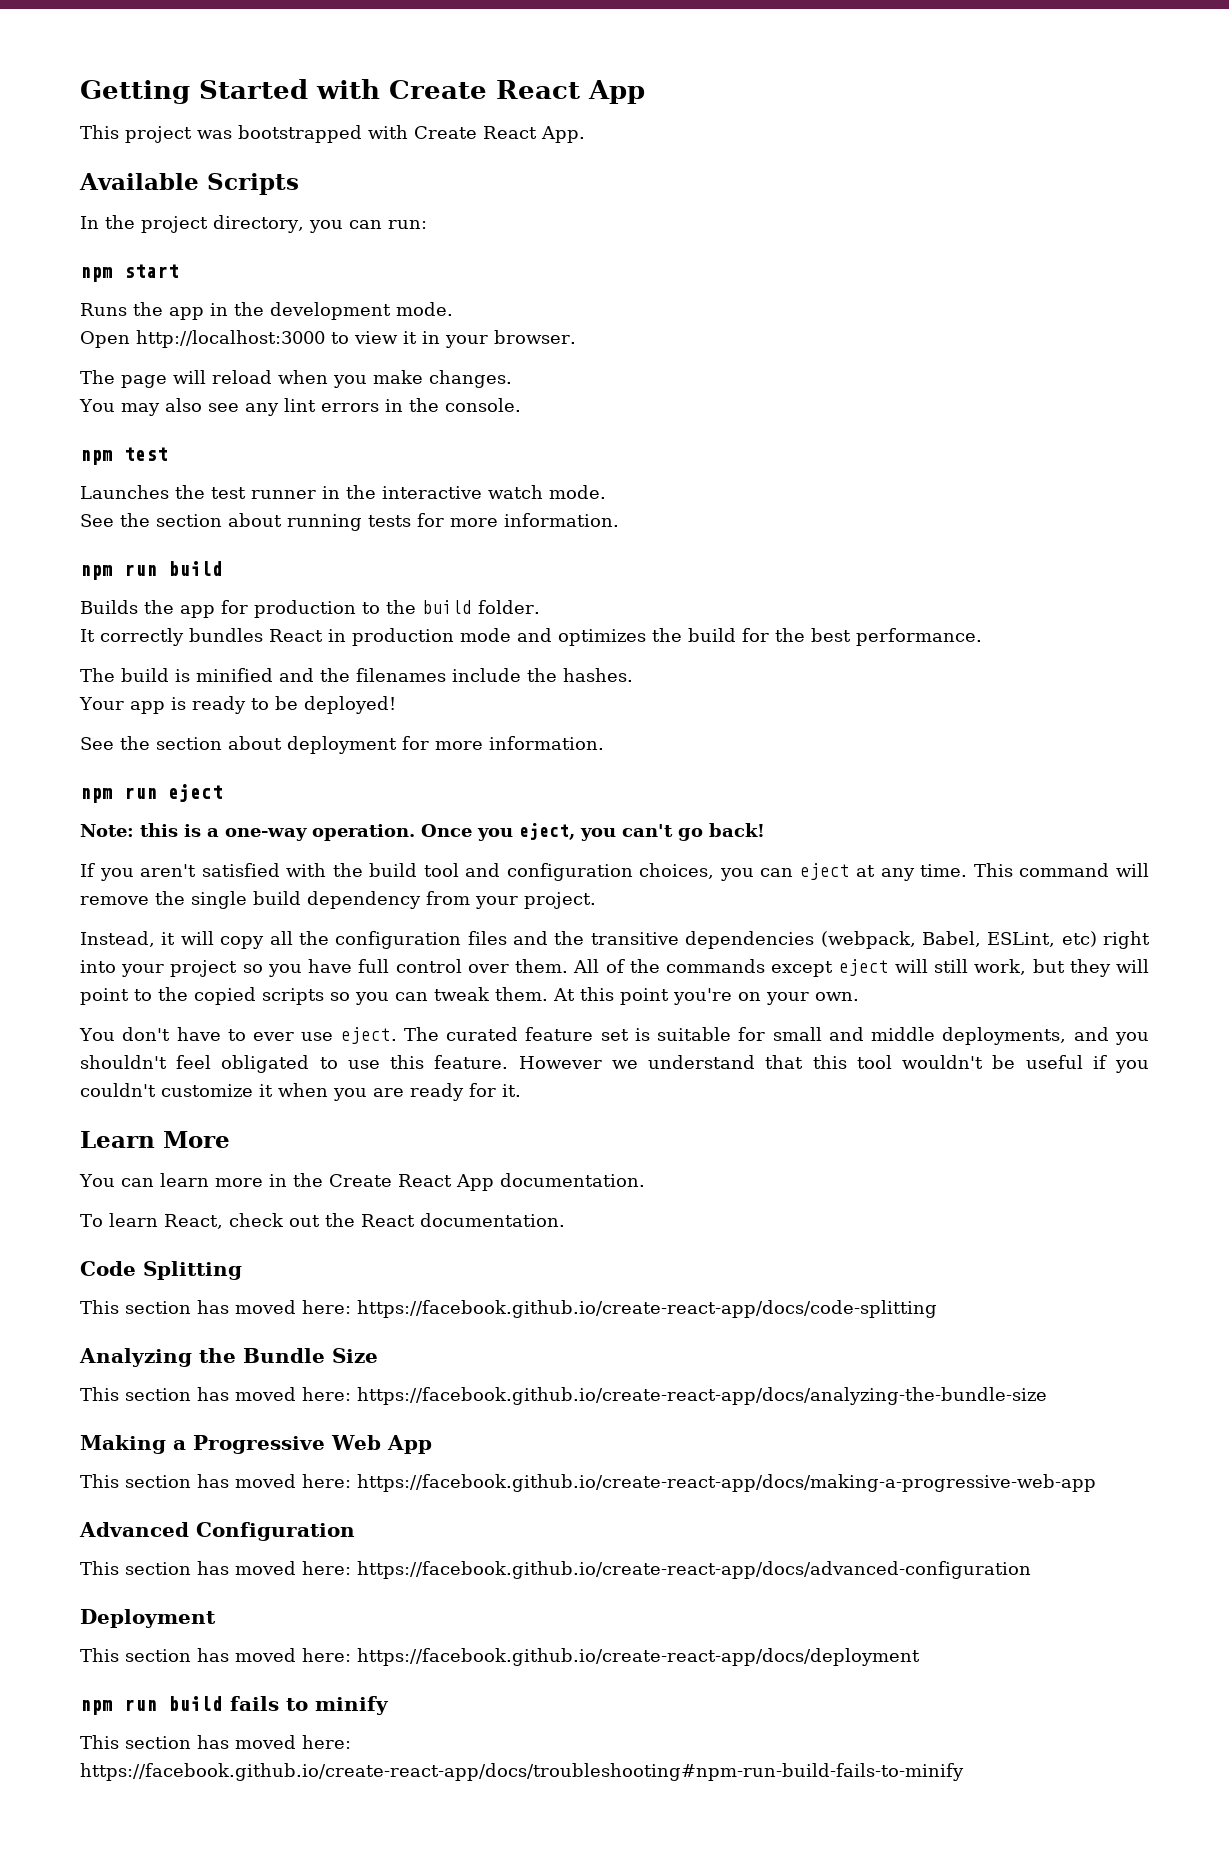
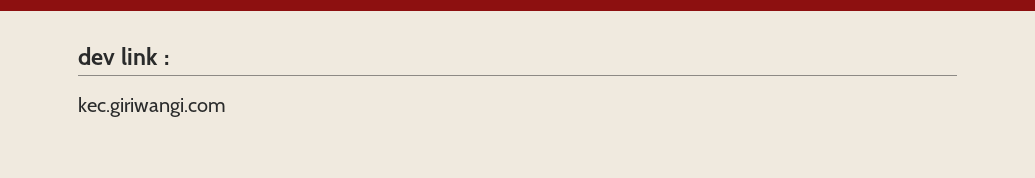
- Getting Started with Create React App
- This project was bootstrapped with Create React App.
- Available Scripts
- In the project directory, you can run:
- npm start
- Runs the app in the development mode.
- Open http://localhost:3000 to view it in your browser.
- The page will reload when you make changes.
- You may also see any lint errors in the console.
- npm test
- Launches the test runner in the interactive watch mode.
- See the section about running tests for more information.
- npm run build
- Builds the app for production to the build folder.
- It correctly bundles React in production mode and optimizes the build for the best performance.
- The build is minified and the filenames include the hashes.
- Your app is ready to be deployed!
- See the section about deployment for more information.
- npm run eject
- Note: this is a one-way operation. Once you eject, you can't go back!
- If you aren't satisfied with the build tool and configuration choices, you can eject at any time. This command will remove the single build dependency from your project.
- Instead, it will copy all the configuration files and the transitive dependencies (webpack, Babel, ESLint, etc) right into your project so you have full control over them. All of the commands except eject will still work, but they will point to the copied scripts so you can tweak them. At this point you're on your own.
- You don't have to ever use eject. The curated feature set is suitable for small and middle deployments, and you shouldn't feel obligated to use this feature. However we understand that this tool wouldn't be useful if you couldn't customize it when you are ready for it.
- Learn More
- You can learn more in the Create React App documentation.
- To learn React, check out the React documentation.
- Code Splitting
- This section has moved here: https://facebook.github.io/create-react-app/docs/code-splitting
- Analyzing the Bundle Size
- This section has moved here: https://facebook.github.io/create-react-app/docs/analyzing-the-bundle-size
- Making a Progressive Web App
- This section has moved here: https://facebook.github.io/create-react-app/docs/making-a-progressive-web-app
- Advanced Configuration
- This section has moved here: https://facebook.github.io/create-react-app/docs/advanced-configuration
- Deployment
- This section has moved here: https://facebook.github.io/create-react-app/docs/deployment
- npm run build fails to minify
- This section has moved here: https://facebook.github.io/create-react-app/docs/troubleshooting#npm-run-build-fails-to-minify
+ dev link :
+ kec.giriwangi.com

